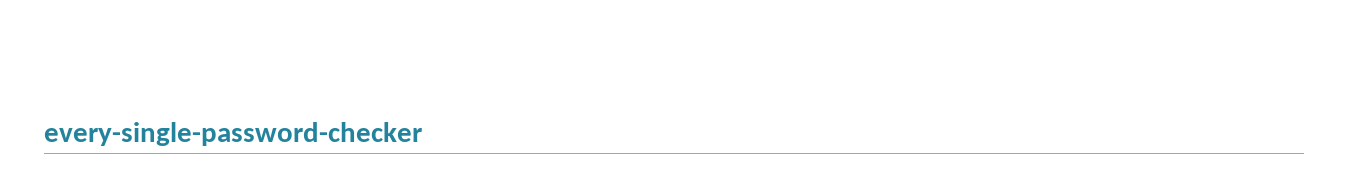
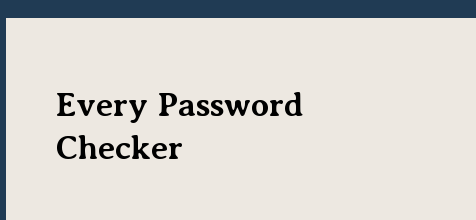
- every-single-password-checker
+ Every Password Checker

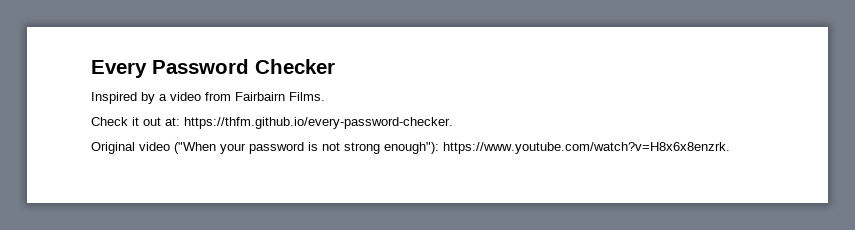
+ Inspired by a video from Fairbairn Films.
+ Check it out at: https://thfm.github.io/every-password-checker.
+ Original video ("When your password is not strong enough"): https://www.youtube.com/watch?v=H8x6x8enzrk.

